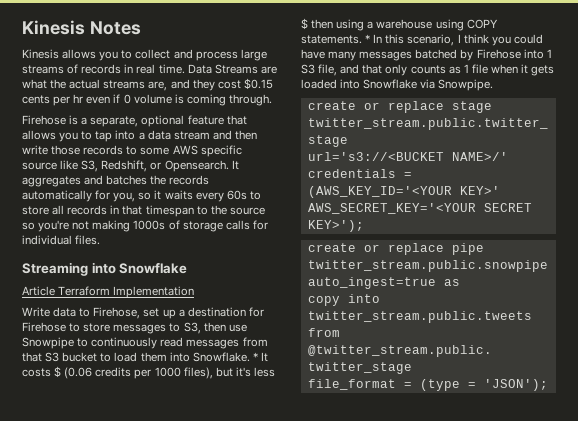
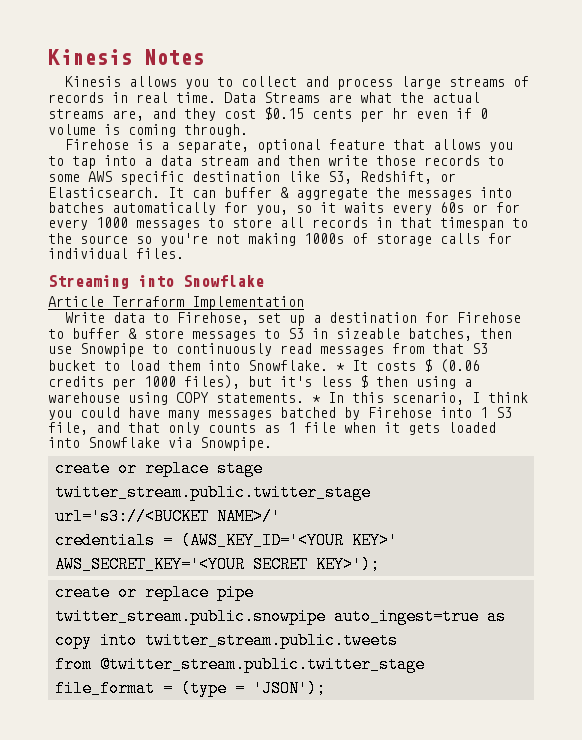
- Firehose is a separate, optional feature that allows you to tap into a data stream and then write those records to some AWS specific source like S3, Redshift, or Opensearch. It aggregates and batches the records automatically for you, so it waits every 60s to store all records in that timespan to the source so you're not making 1000s of storage calls for individual files.
+ Firehose is a separate, optional feature that allows you to tap into a data stream and then write those records to some AWS specific destination like S3, Redshift, or Elasticsearch. It can buffer & aggregate the messages into batches automatically for you, so it waits every 60s or for every 1000 messages to store all records in that timespan to the source so you're not making 1000s of storage calls for individual files.
- Write data to Firehose, set up a destination for Firehose to store messages to S3, then use Snowpipe to continuously read messages from that S3 bucket to load them into Snowflake.
+ Write data to Firehose, set up a destination for Firehose to buffer & store messages to S3 in sizeable batches, then use Snowpipe to continuously read messages from that S3 bucket to load them into Snowflake.

